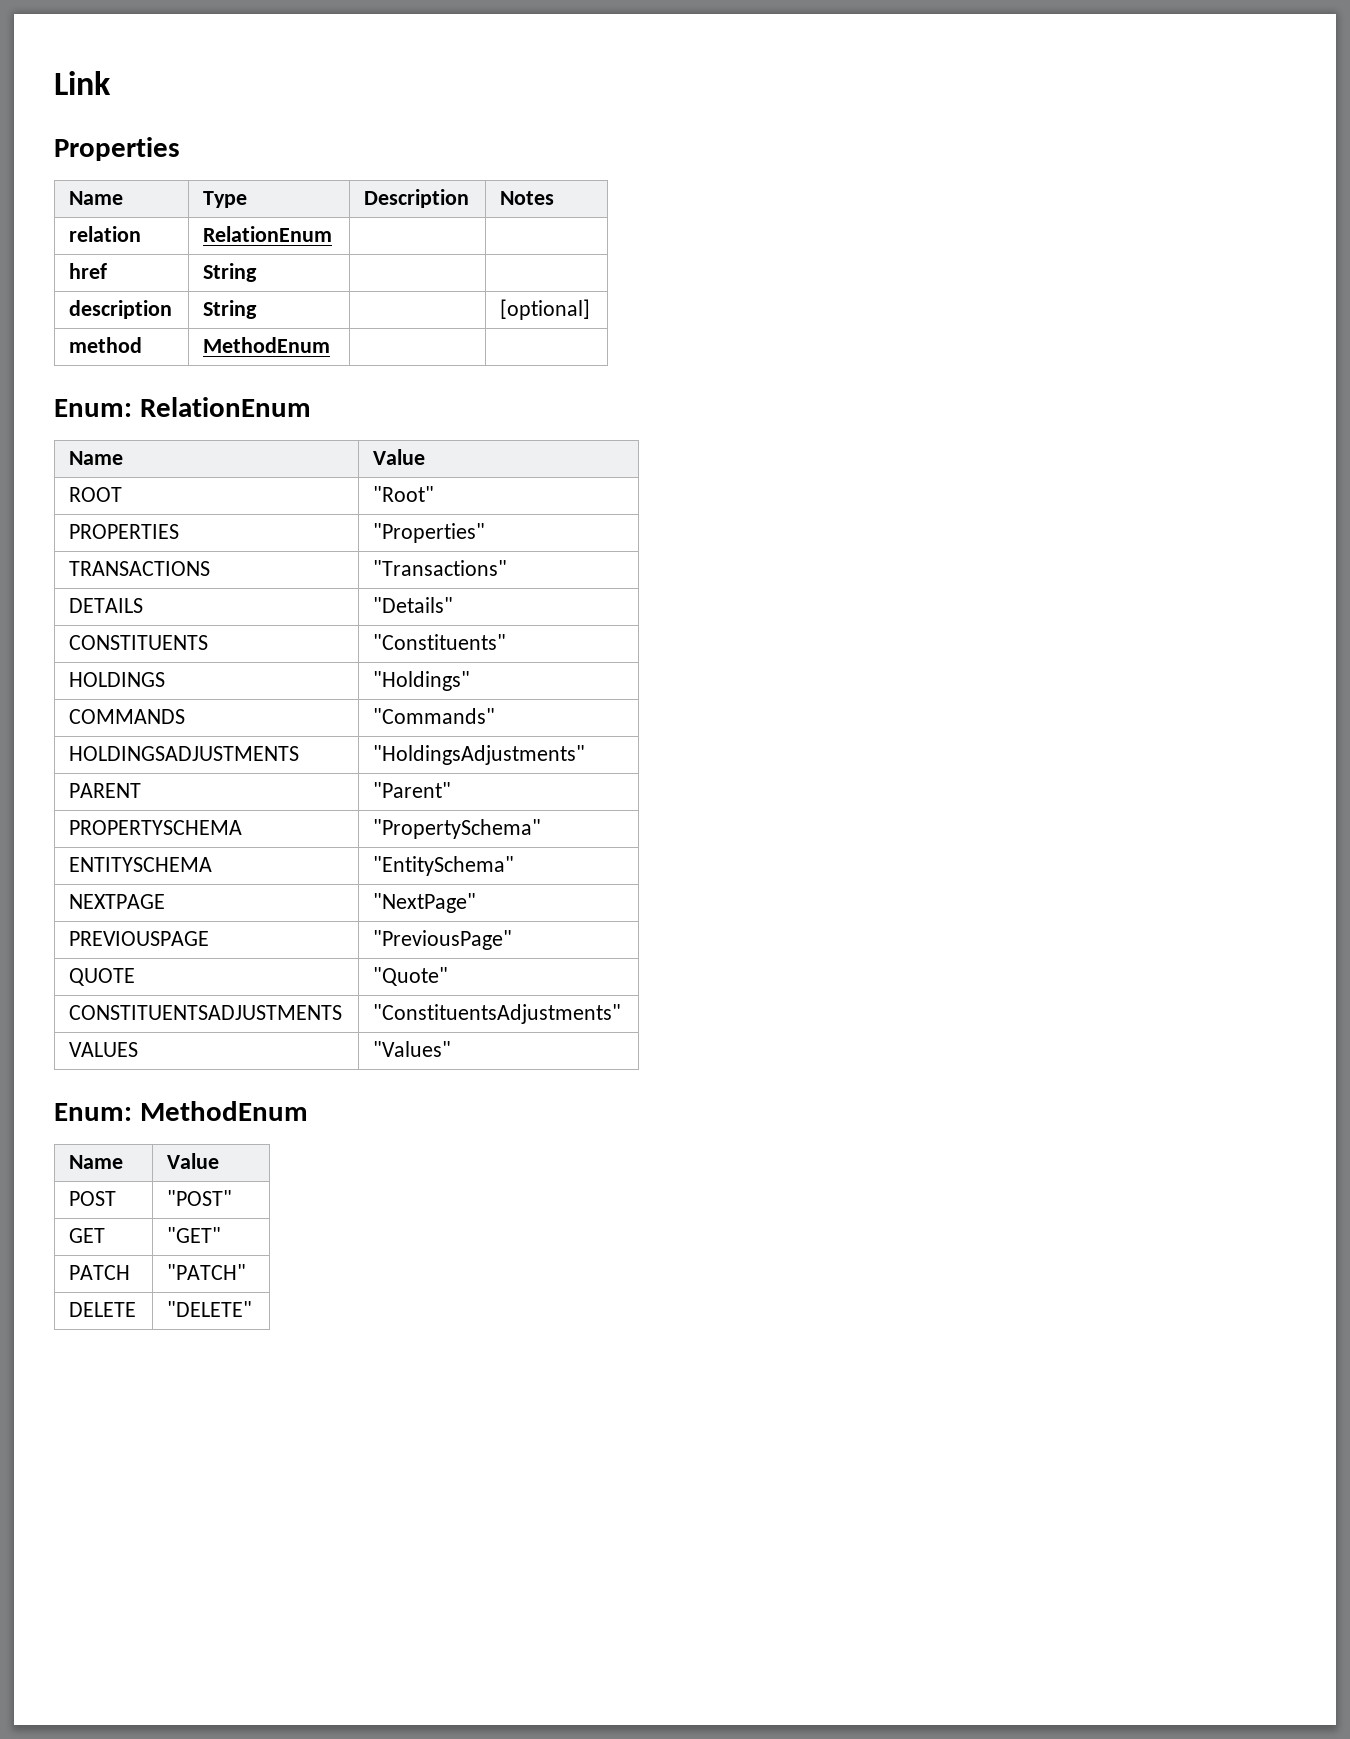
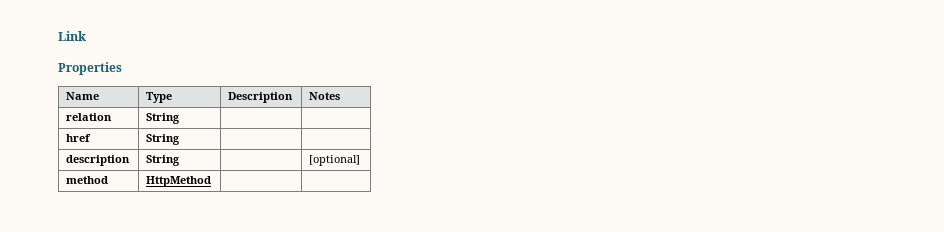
- relation | RelationEnum | |
+ relation | String | |
- method | MethodEnum | |
- Enum: RelationEnum
- Name | Value
- ROOT | "Root"
- PROPERTIES | "Properties"
- TRANSACTIONS | "Transactions"
- DETAILS | "Details"
- CONSTITUENTS | "Constituents"
- HOLDINGS | "Holdings"
- COMMANDS | "Commands"
- HOLDINGSADJUSTMENTS | "HoldingsAdjustments"
- PARENT | "Parent"
- PROPERTYSCHEMA | "PropertySchema"
- ENTITYSCHEMA | "EntitySchema"
- NEXTPAGE | "NextPage"
- PREVIOUSPAGE | "PreviousPage"
- QUOTE | "Quote"
- CONSTITUENTSADJUSTMENTS | "ConstituentsAdjustments"
- VALUES | "Values"
- Enum: MethodEnum
- Name | Value
- POST | "POST"
- GET | "GET"
- PATCH | "PATCH"
- DELETE | "DELETE"
+ method | HttpMethod | |

